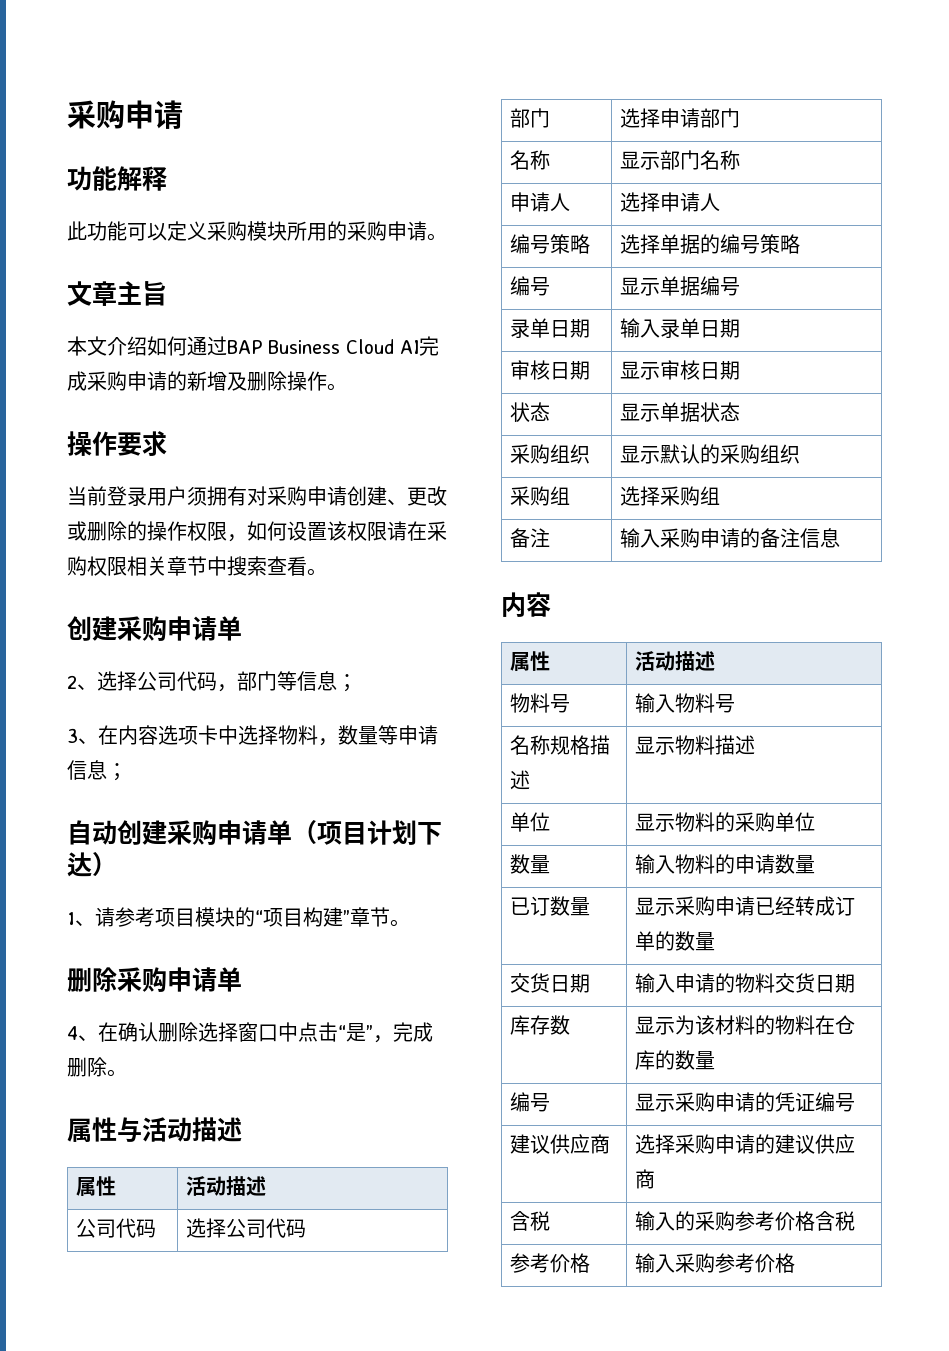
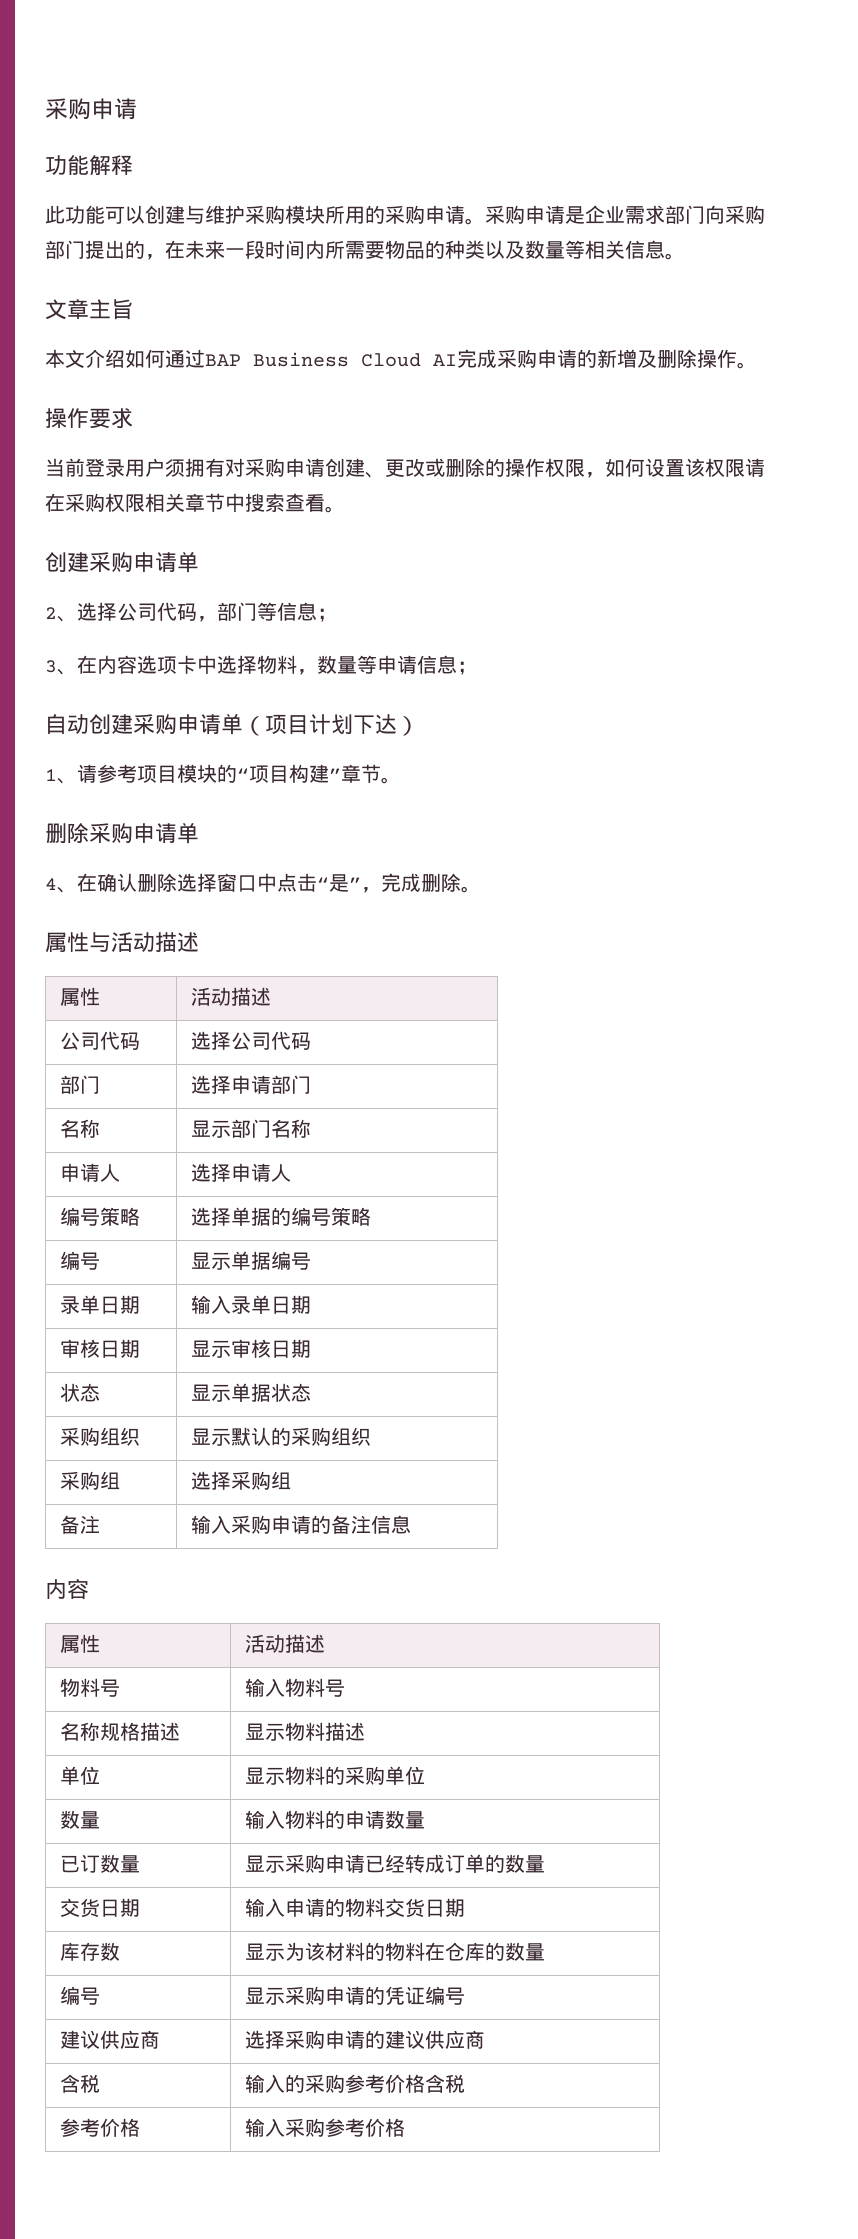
- 此功能可以定义采购模块所用的采购申请。
+ 此功能可以创建与维护采购模块所用的采购申请。采购申请是企业需求部门向采购部门提出的，在未来一段时间内所需要物品的种类以及数量等相关信息。

